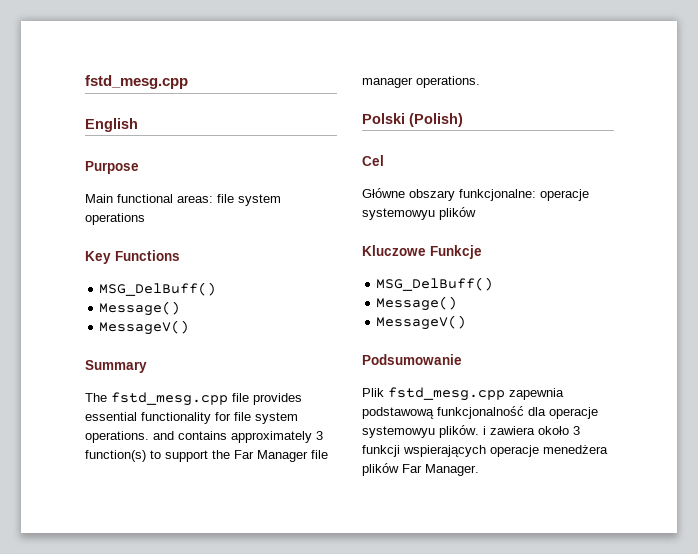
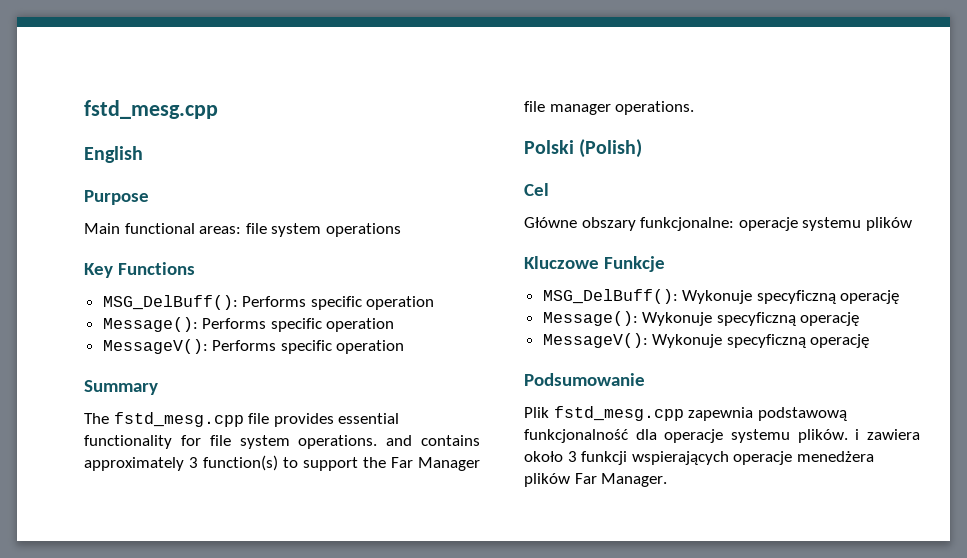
  Key Functions
- MSG_DelBuff()
- Message()
- MessageV()
+ MSG_DelBuff(): Performs specific operation
+ Message(): Performs specific operation
+ MessageV(): Performs specific operation
- Główne obszary funkcjonalne: operacje systemowyu plików
+ Główne obszary funkcjonalne: operacje systemu plików
  Kluczowe Funkcje
- MSG_DelBuff()
- Message()
- MessageV()
+ MSG_DelBuff(): Wykonuje specyficzną operację
+ Message(): Wykonuje specyficzną operację
+ MessageV(): Wykonuje specyficzną operację
- Plik fstd_mesg.cpp zapewnia podstawową funkcjonalność dla operacje systemowyu plików. i zawiera około 3 funkcji wspierających operacje menedżera plików Far Manager.
+ Plik fstd_mesg.cpp zapewnia podstawową funkcjonalność dla operacje systemu plików. i zawiera około 3 funkcji wspierających operacje menedżera plików Far Manager.

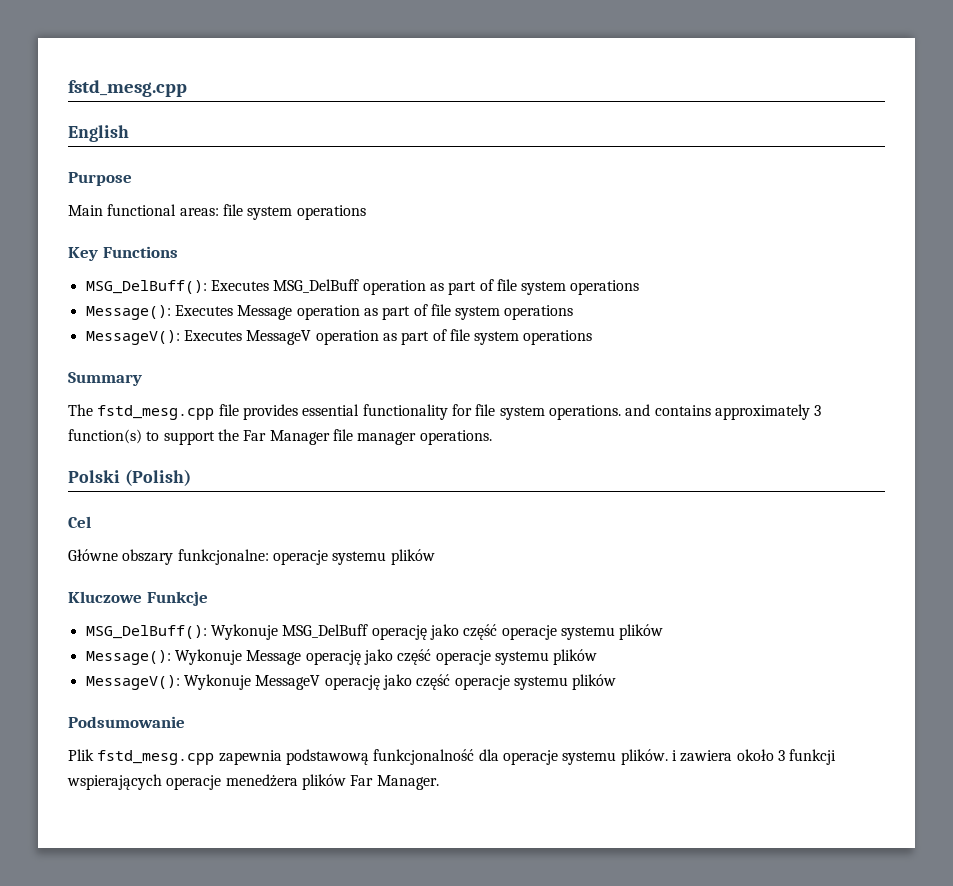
- MSG_DelBuff(): Performs specific operation
- Message(): Performs specific operation
- MessageV(): Performs specific operation
+ MSG_DelBuff(): Executes MSG_DelBuff operation as part of file system operations
+ Message(): Executes Message operation as part of file system operations
+ MessageV(): Executes MessageV operation as part of file system operations
- MSG_DelBuff(): Wykonuje specyficzną operację
+ MSG_DelBuff(): Wykonuje MSG_DelBuff operację jako część operacje systemu plików
- Message(): Wykonuje specyficzną operację
+ Message(): Wykonuje Message operację jako część operacje systemu plików
- MessageV(): Wykonuje specyficzną operację
+ MessageV(): Wykonuje MessageV operację jako część operacje systemu plików

